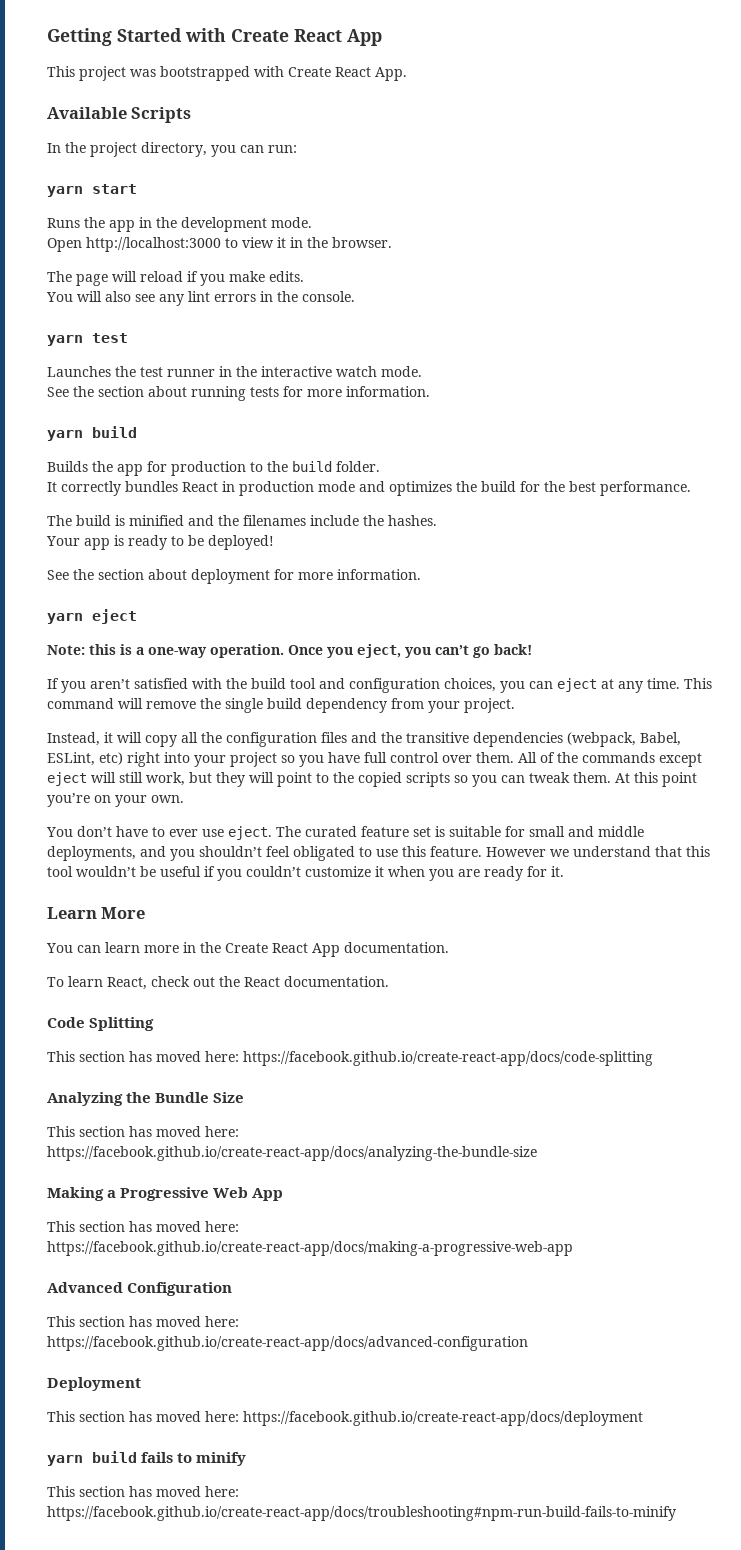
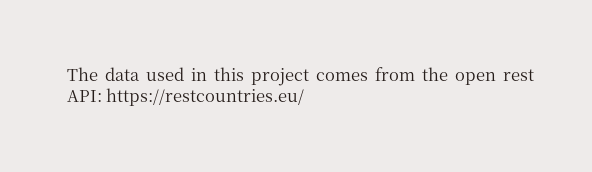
- Getting Started with Create React App
- This project was bootstrapped with Create React App.
- Available Scripts
- In the project directory, you can run:
- yarn start
- Runs the app in the development mode.
- Open http://localhost:3000 to view it in the browser.
- The page will reload if you make edits.
- You will also see any lint errors in the console.
- yarn test
- Launches the test runner in the interactive watch mode.
- See the section about running tests for more information.
- yarn build
- Builds the app for production to the build folder.
- It correctly bundles React in production mode and optimizes the build for the best performance.
- The build is minified and the filenames include the hashes.
- Your app is ready to be deployed!
- See the section about deployment for more information.
- yarn eject
- Note: this is a one-way operation. Once you eject, you can’t go back!
- If you aren’t satisfied with the build tool and configuration choices, you can eject at any time. This command will remove the single build dependency from your project.
- Instead, it will copy all the configuration files and the transitive dependencies (webpack, Babel, ESLint, etc) right into your project so you have full control over them. All of the commands except eject will still work, but they will point to the copied scripts so you can tweak them. At this point you’re on your own.
- You don’t have to ever use eject. The curated feature set is suitable for small and middle deployments, and you shouldn’t feel obligated to use this feature. However we understand that this tool wouldn’t be useful if you couldn’t customize it when you are ready for it.
- Learn More
- You can learn more in the Create React App documentation.
- To learn React, check out the React documentation.
- Code Splitting
- This section has moved here: https://facebook.github.io/create-react-app/docs/code-splitting
- Analyzing the Bundle Size
- This section has moved here: https://facebook.github.io/create-react-app/docs/analyzing-the-bundle-size
- Making a Progressive Web App
- This section has moved here: https://facebook.github.io/create-react-app/docs/making-a-progressive-web-app
- Advanced Configuration
- This section has moved here: https://facebook.github.io/create-react-app/docs/advanced-configuration
- Deployment
- This section has moved here: https://facebook.github.io/create-react-app/docs/deployment
- yarn build fails to minify
- This section has moved here: https://facebook.github.io/create-react-app/docs/troubleshooting#npm-run-build-fails-to-minify
+ The data used in this project comes from the open rest API: https://restcountries.eu/

